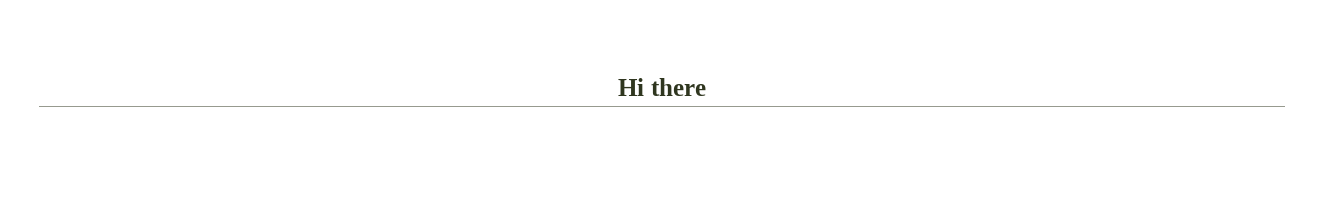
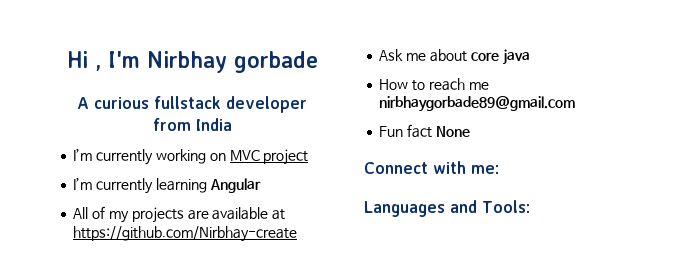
- Hi there
+ Hi , I'm Nirbhay gorbade
+ A curious fullstack developer from India
+ I’m currently working on MVC project
+ I’m currently learning Angular
+ All of my projects are available at https://github.com/Nirbhay-create
+ Ask me about core java
+ How to reach me nirbhaygorbade89@gmail.com
+ Fun fact None
+ Connect with me:
+ Languages and Tools:

